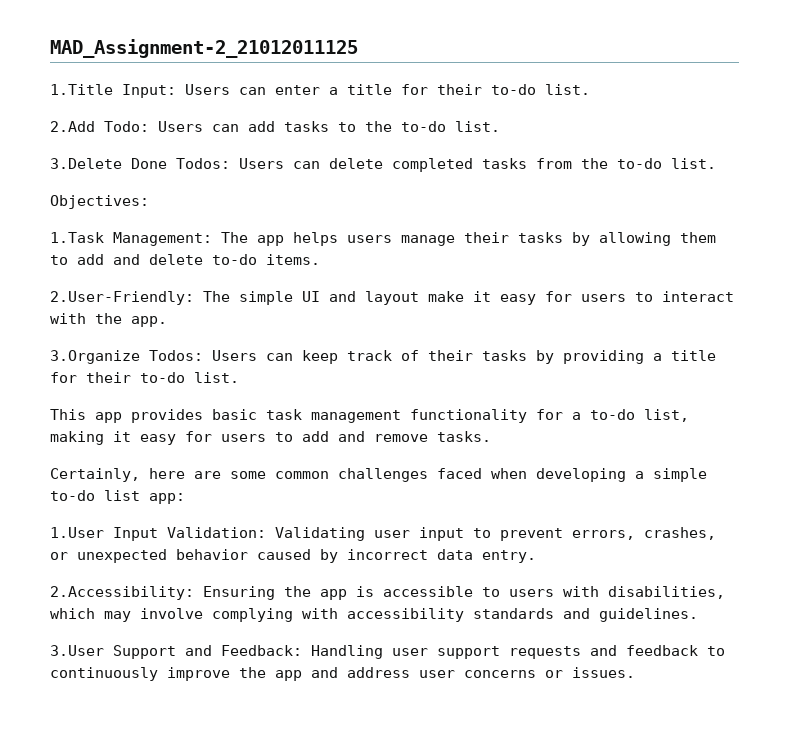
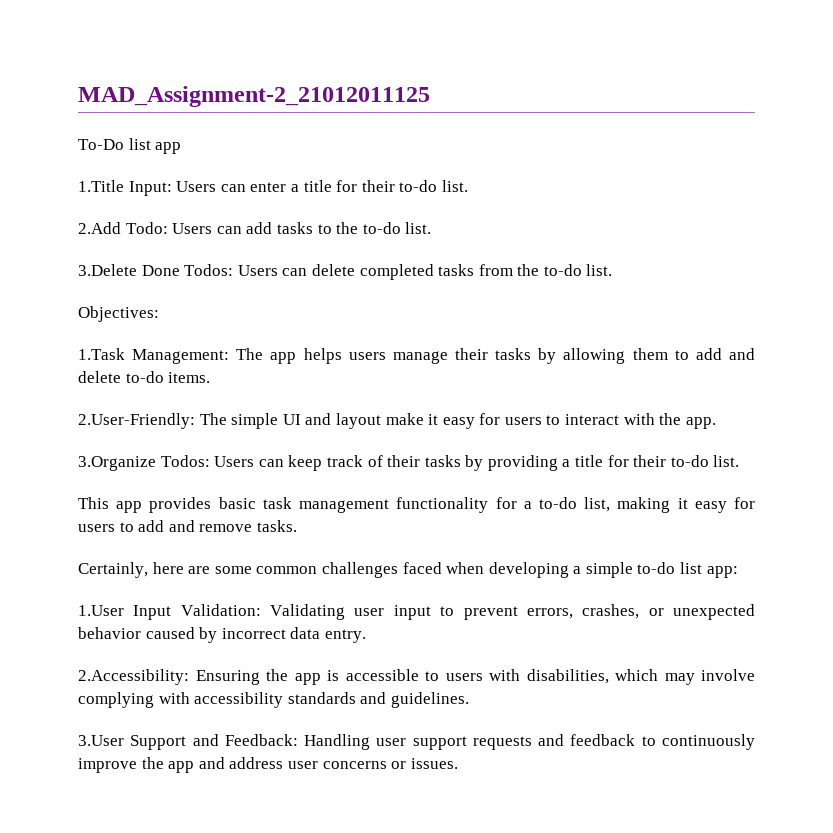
+ To-Do list app

